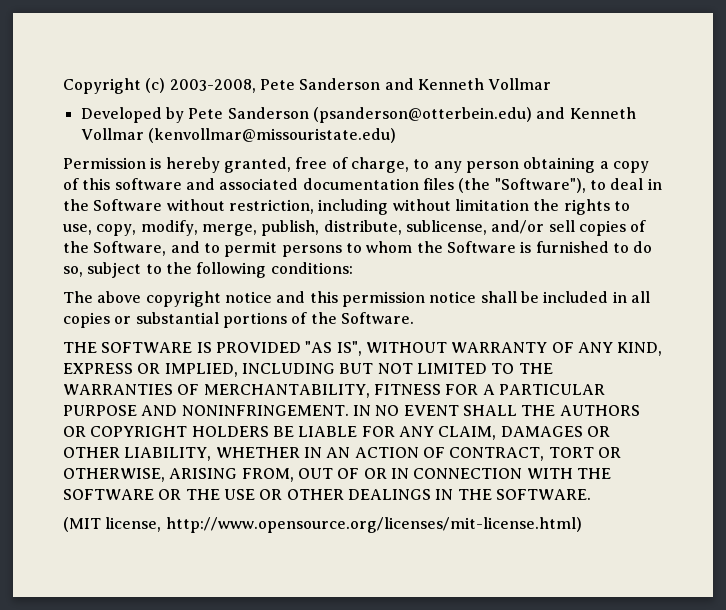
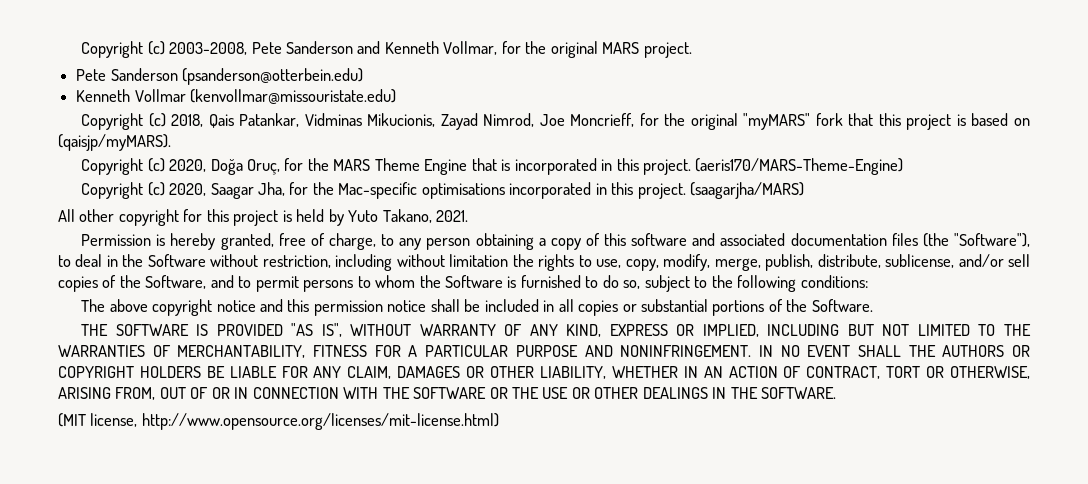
- Copyright (c) 2003-2008, Pete Sanderson and Kenneth Vollmar
- Developed by Pete Sanderson (psanderson@otterbein.edu) and Kenneth Vollmar (kenvollmar@missouristate.edu)
+ Copyright (c) 2003-2008, Pete Sanderson and Kenneth Vollmar, for the original MARS project.
+ Pete Sanderson (psanderson@otterbein.edu)
+ Kenneth Vollmar (kenvollmar@missouristate.edu)
+ Copyright (c) 2018, Qais Patankar, Vidminas Mikucionis, Zayad Nimrod, Joe Moncrieff, for the original "myMARS" fork that this project is based on (qaisjp/myMARS).
+ Copyright (c) 2020, Doğa Oruç, for the MARS Theme Engine that is incorporated in this project. (aeris170/MARS-Theme-Engine)
+ Copyright (c) 2020, Saagar Jha, for the Mac-specific optimisations incorporated in this project. (saagarjha/MARS)
+ All other copyright for this project is held by Yuto Takano, 2021.

